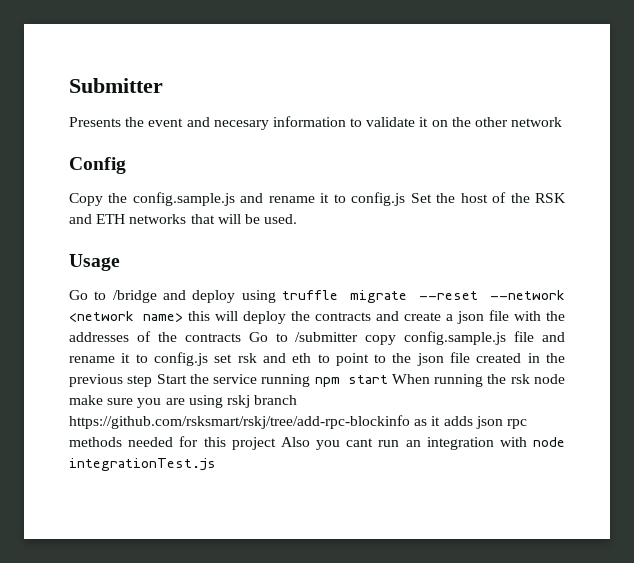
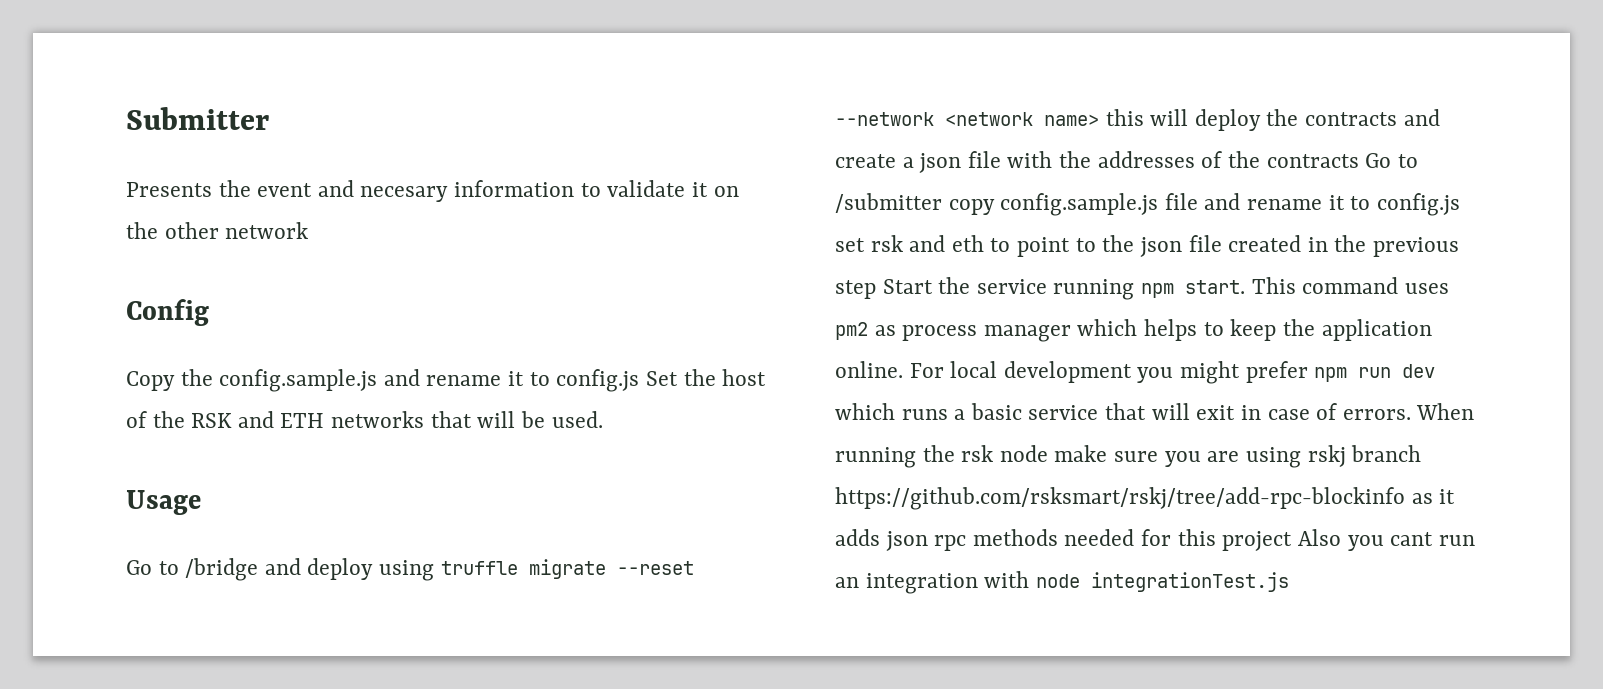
- Go to /bridge and deploy using truffle migrate --reset --network <network name> this will deploy the contracts and create a json file with the addresses of the contracts Go to /submitter copy config.sample.js file and rename it to config.js set rsk and eth to point to the json file created in the previous step Start the service running npm start When running the rsk node make sure you are using rskj branch https://github.com/rsksmart/rskj/tree/add-rpc-blockinfo as it adds json rpc methods needed for this project Also you cant run an integration with node integrationTest.js
+ Go to /bridge and deploy using truffle migrate --reset --network <network name> this will deploy the contracts and create a json file with the addresses of the contracts Go to /submitter copy config.sample.js file and rename it to config.js set rsk and eth to point to the json file created in the previous step Start the service running npm start. This command uses pm2 as process manager which helps to keep the application online. For local development you might prefer npm run dev which runs a basic service that will exit in case of errors. When running the rsk node make sure you are using rskj branch https://github.com/rsksmart/rskj/tree/add-rpc-blockinfo as it adds json rpc methods needed for this project Also you cant run an integration with node integrationTest.js

